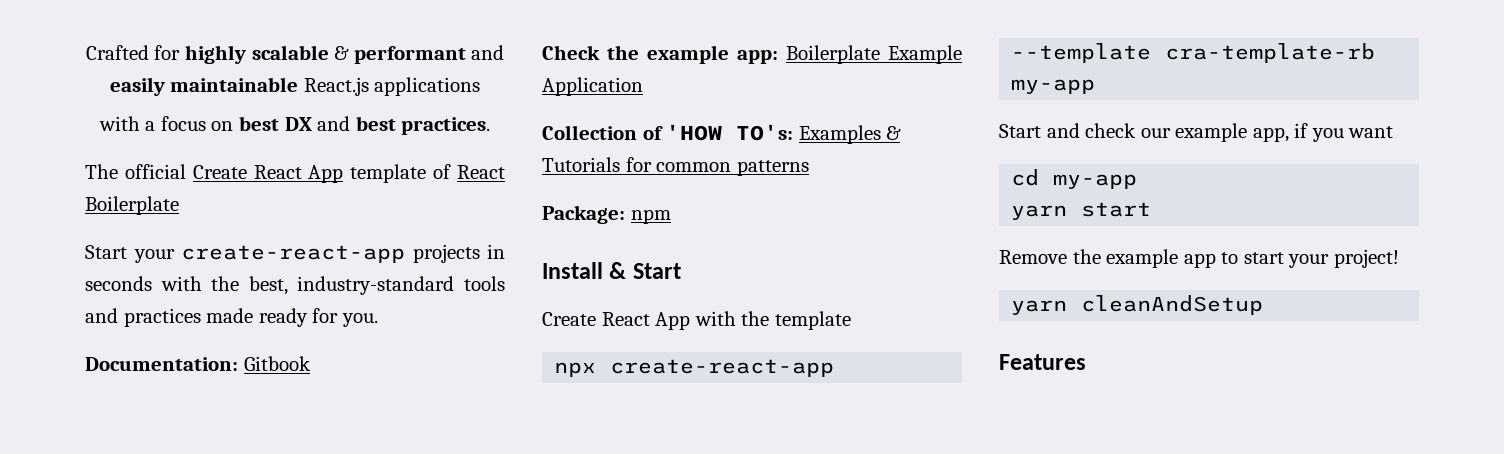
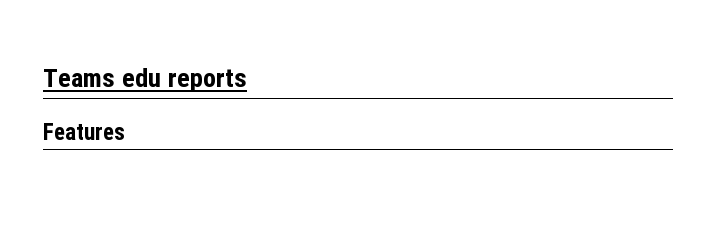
- Crafted for highly scalable & performant and easily maintainable React.js applications
- with a focus on best DX and best practices.
- The official Create React App template of React Boilerplate
- Start your create-react-app projects in seconds with the best, industry-standard tools and practices made ready for you.
- Documentation: Gitbook
- Check the example app: Boilerplate Example Application
- Collection of 'HOW TO's: Examples & Tutorials for common patterns
- Package: npm
- Install & Start
- Create React App with the template
- npx create-react-app --template cra-template-rb my-app
- Start and check our example app, if you want
- cd my-app
- yarn start
- Remove the example app to start your project!
- yarn cleanAndSetup
+ Teams edu reports

